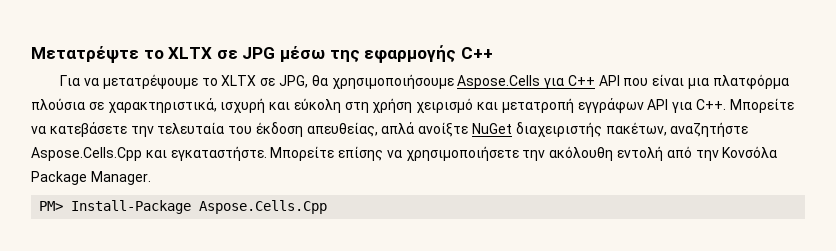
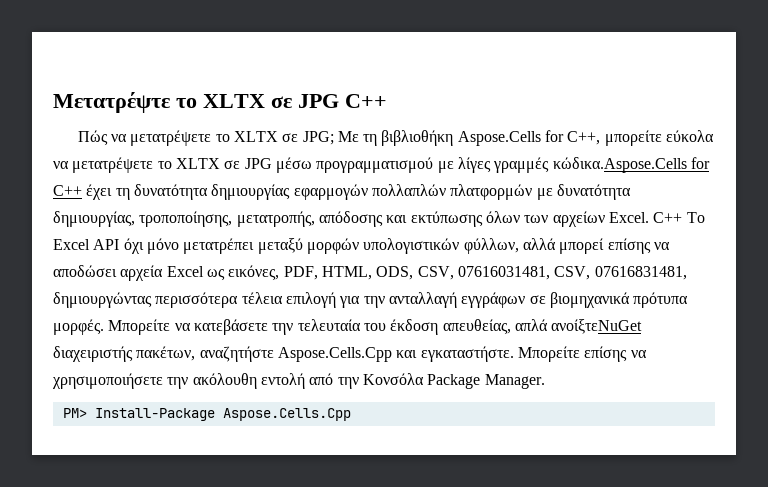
- Μετατρέψτε το XLTX σε JPG μέσω της εφαρμογής C++
- Για να μετατρέψουμε το XLTX σε JPG, θα χρησιμοποιήσουμε Aspose.Cells για C++ API που είναι μια πλατφόρμα πλούσια σε χαρακτηριστικά, ισχυρή και εύκολη στη χρήση χειρισμό και μετατροπή εγγράφων API για C++. Μπορείτε να κατεβάσετε την τελευταία του έκδοση απευθείας, απλά ανοίξτε NuGet διαχειριστής πακέτων, αναζητήστε Aspose.Cells.Cpp και εγκαταστήστε.
+ Μετατρέψτε το XLTX σε JPG C++
+ Πώς να μετατρέψετε το XLTX σε JPG; Με τη βιβλιοθήκη Aspose.Cells for C++, μπορείτε εύκολα να μετατρέψετε το XLTX σε JPG μέσω προγραμματισμού με λίγες γραμμές κώδικα.Aspose.Cells for C++ έχει τη δυνατότητα δημιουργίας εφαρμογών πολλαπλών πλατφορμών με δυνατότητα δημιουργίας, τροποποίησης, μετατροπής, απόδοσης και εκτύπωσης όλων των αρχείων Excel. C++ Το Excel API όχι μόνο μετατρέπει μεταξύ μορφών υπολογιστικών φύλλων, αλλά μπορεί επίσης να αποδώσει αρχεία Excel ως εικόνες, PDF, HTML, ODS, CSV, 07616031481, CSV, 07616831481, δημιουργώντας περισσότερα τέλεια επιλογή για την ανταλλαγή εγγράφων σε βιομηχανικά πρότυπα μορφές. Μπορείτε να κατεβάσετε την τελευταία του έκδοση απευθείας, απλά ανοίξτεNuGet διαχειριστής πακέτων, αναζητήστε Aspose.Cells.Cpp και εγκαταστήστε.

